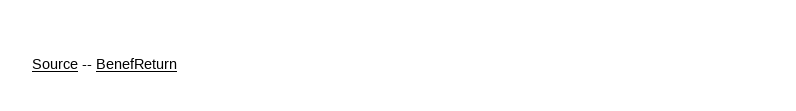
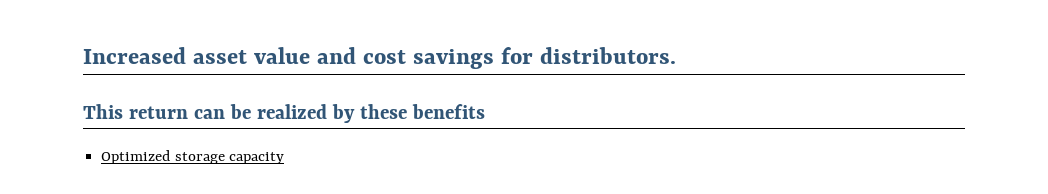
- Source -- BenefReturn
+ Increased asset value and cost savings for distributors.
+ This return can be realized by these benefits
+ Optimized storage capacity

